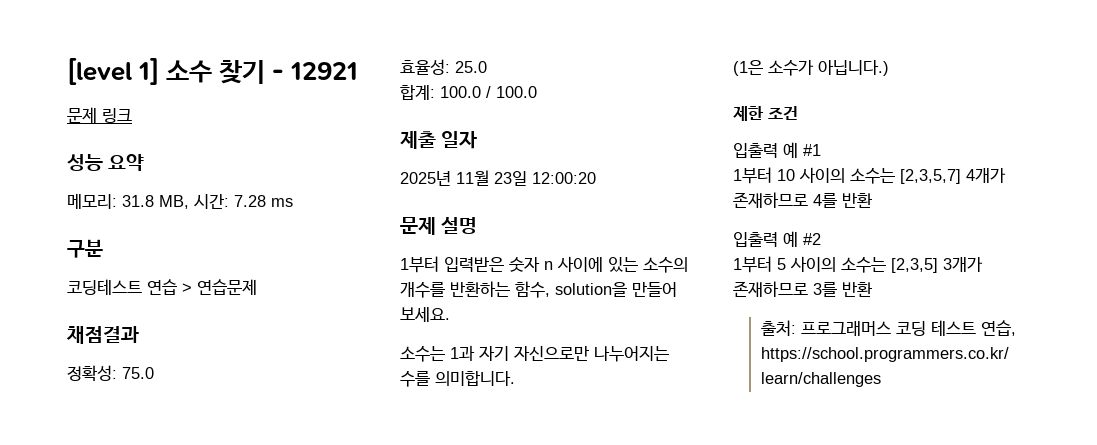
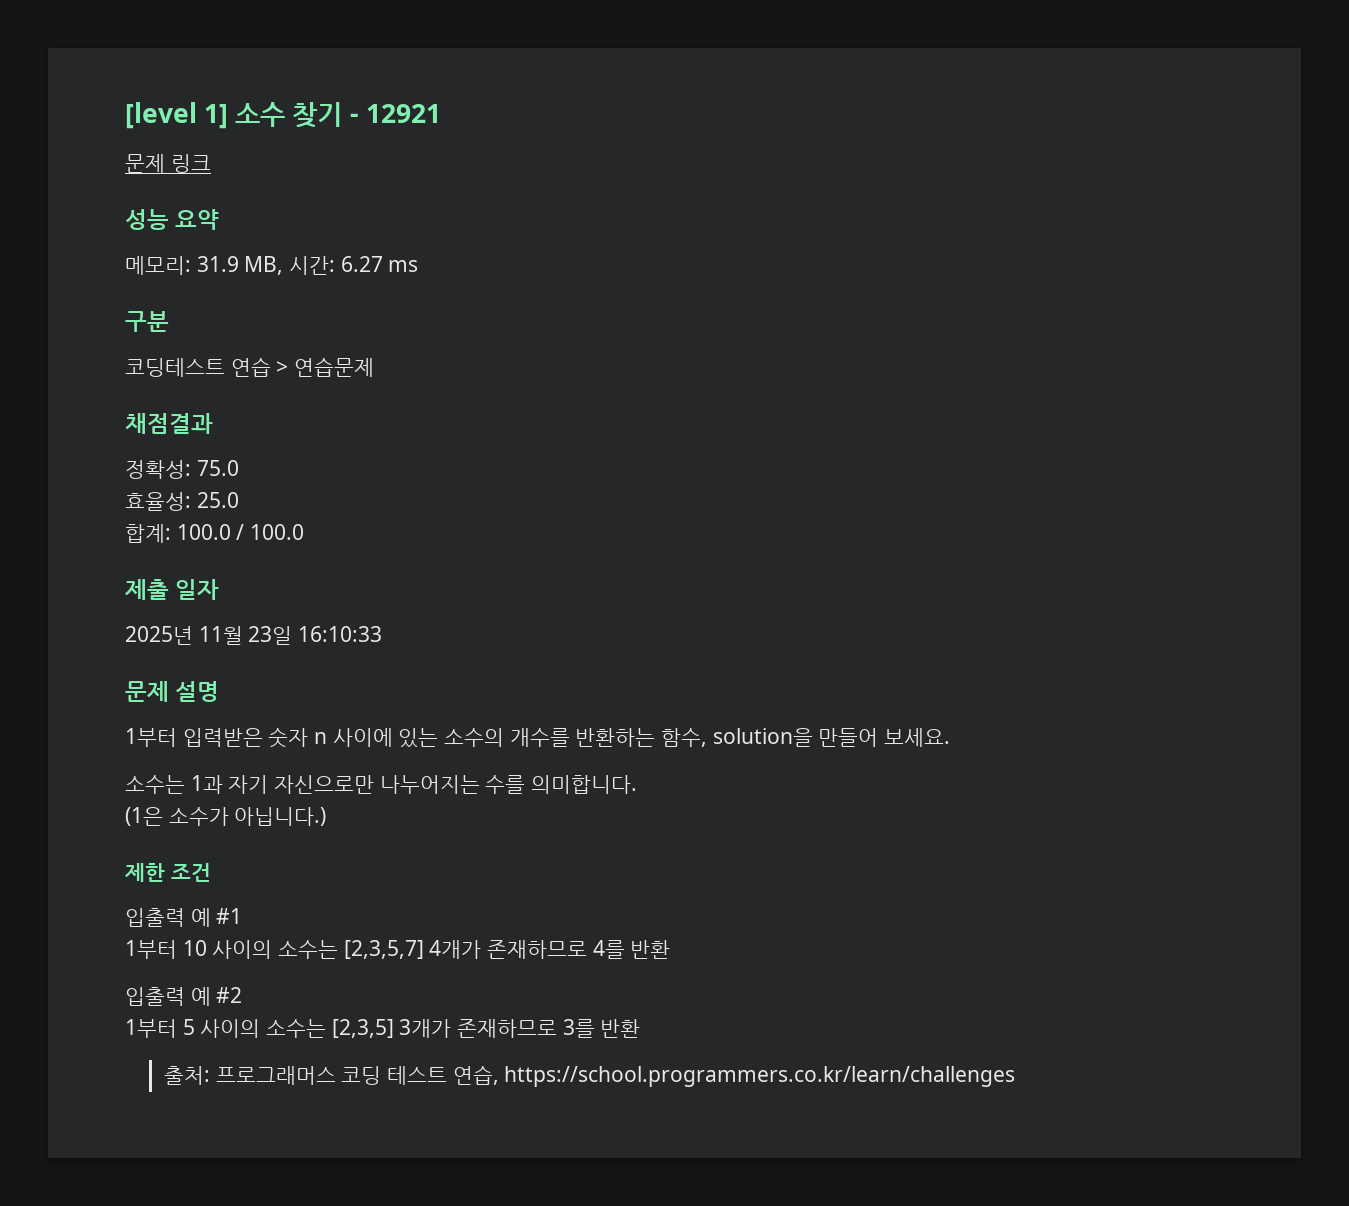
- 메모리: 31.8 MB, 시간: 7.28 ms
+ 메모리: 31.9 MB, 시간: 6.27 ms
- 2025년 11월 23일 12:00:20
+ 2025년 11월 23일 16:10:33

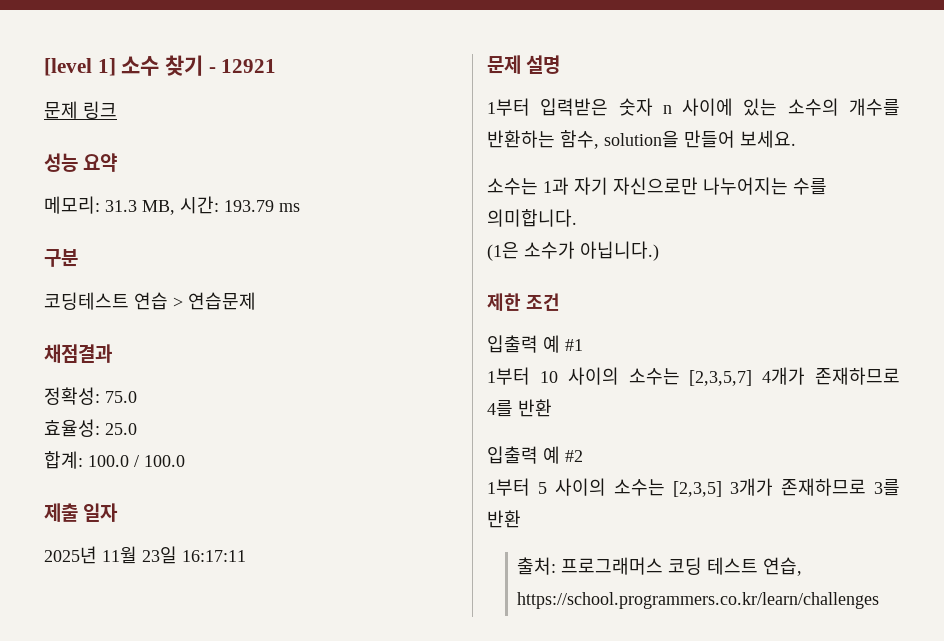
- 메모리: 31.9 MB, 시간: 6.27 ms
+ 메모리: 31.3 MB, 시간: 193.79 ms
- 2025년 11월 23일 16:10:33
+ 2025년 11월 23일 16:17:11

